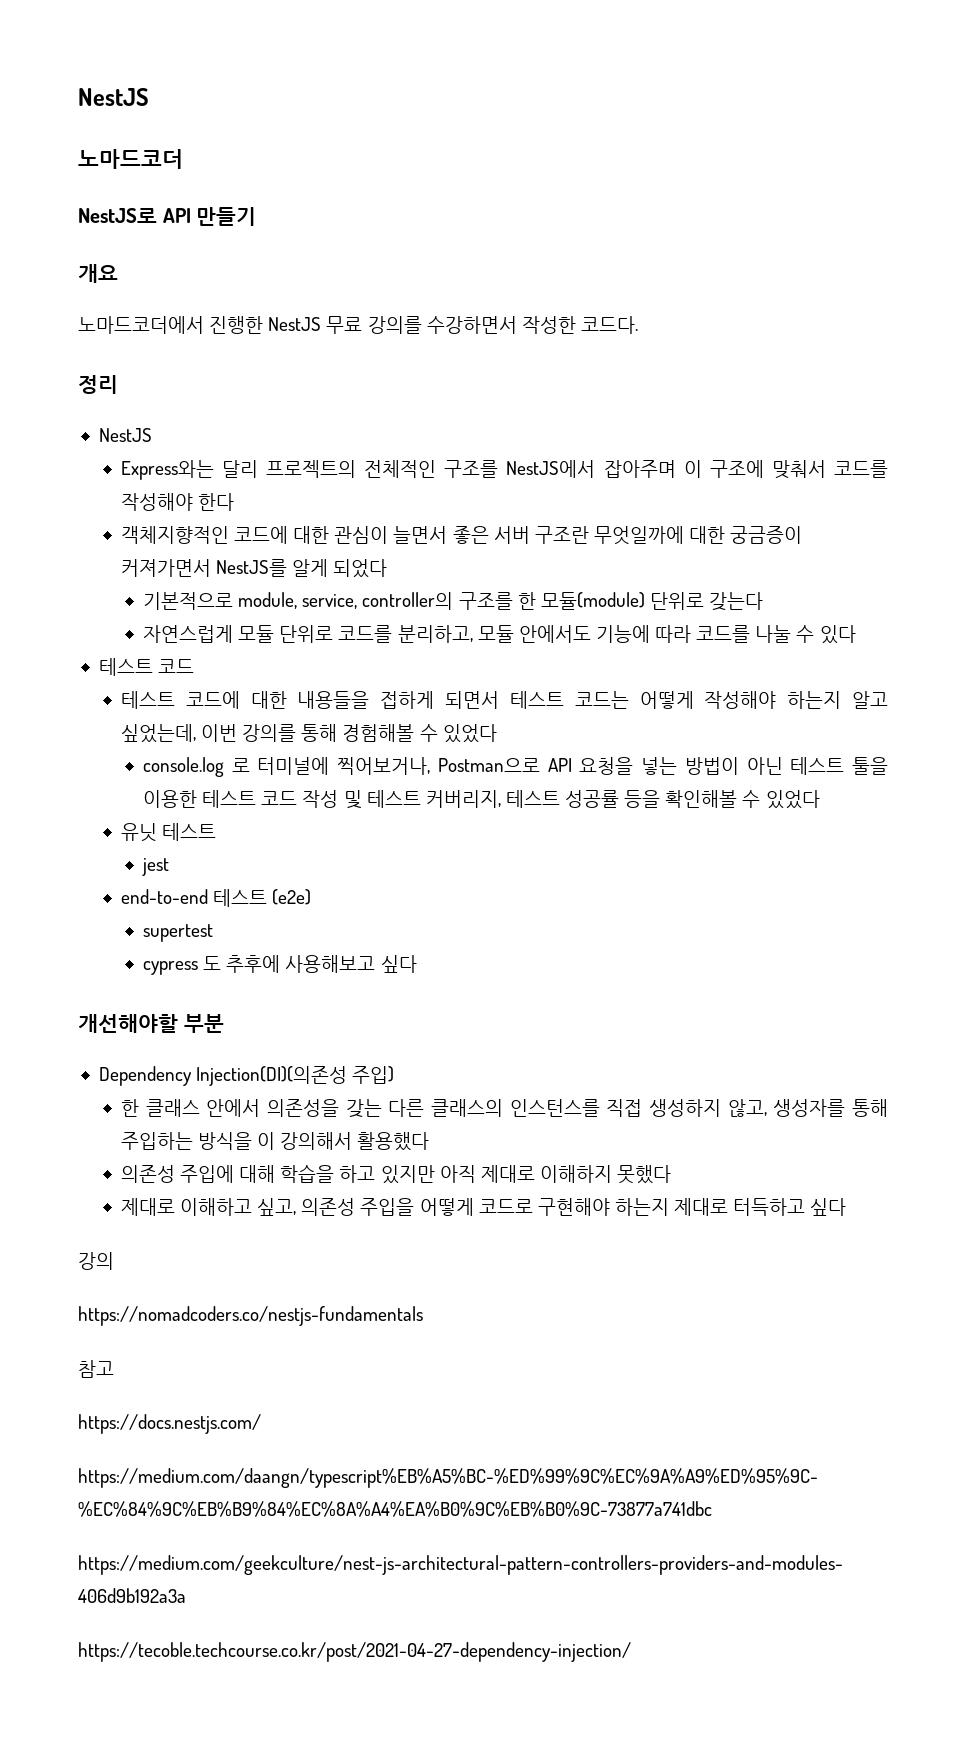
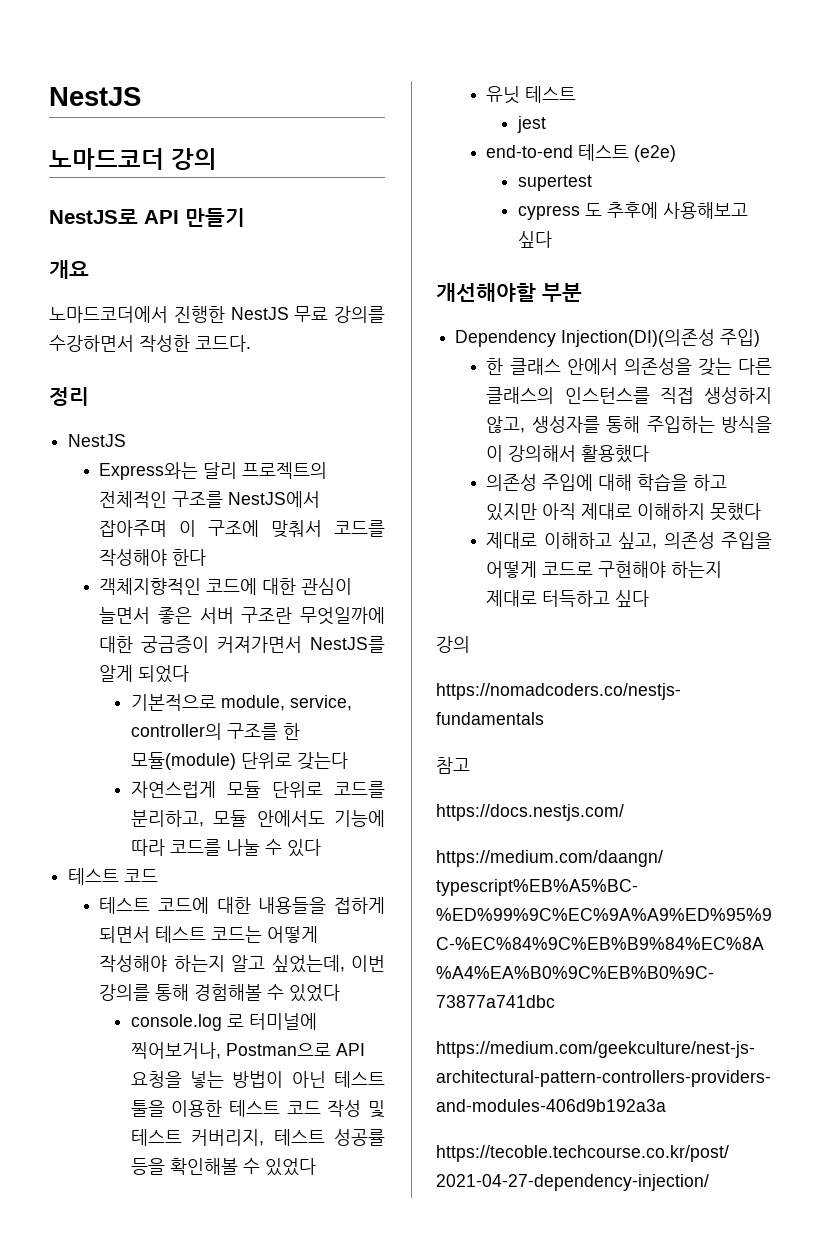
- 노마드코더
+ 노마드코더 강의

